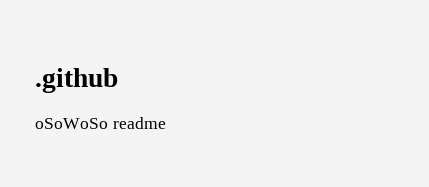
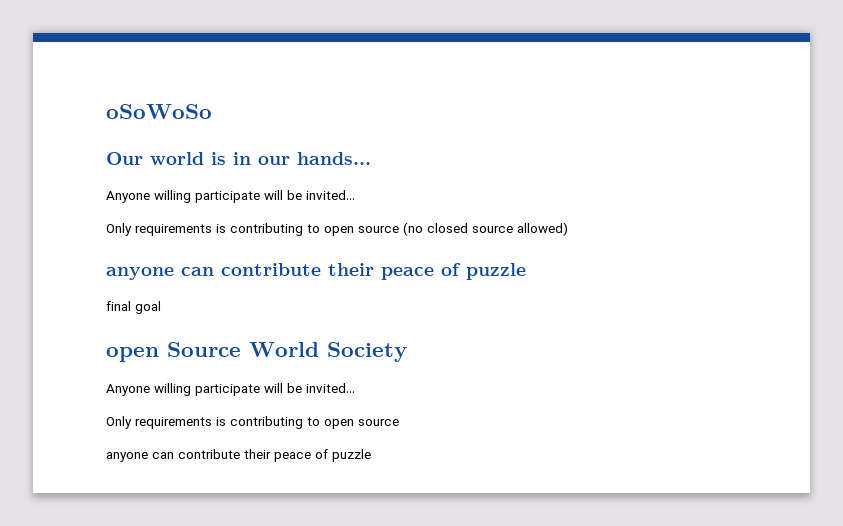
- .github
- oSoWoSo readme
+ oSoWoSo
+ Our world is in our hands...
+ Anyone willing participate will be invited...
+ Only requirements is contributing to open source (no closed source allowed)
+ anyone can contribute their peace of puzzle
+ final goal
+ open Source World Society
+ Anyone willing participate will be invited...
+ Only requirements is contributing to open source
+ anyone can contribute their peace of puzzle

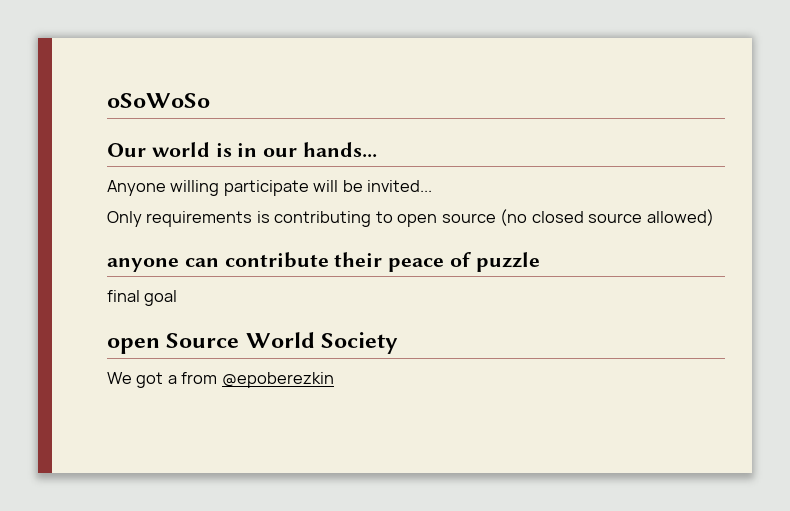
  open Source World Society
- Anyone willing participate will be invited...
- Only requirements is contributing to open source
- anyone can contribute their peace of puzzle
+ We got a from @epoberezkin

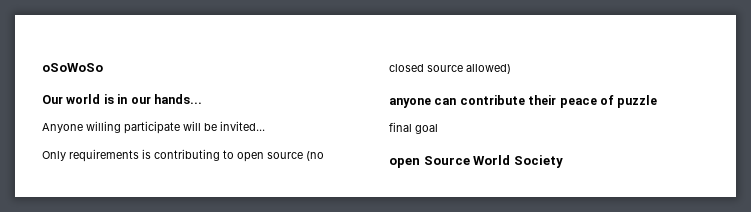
- We got a from @epoberezkin

